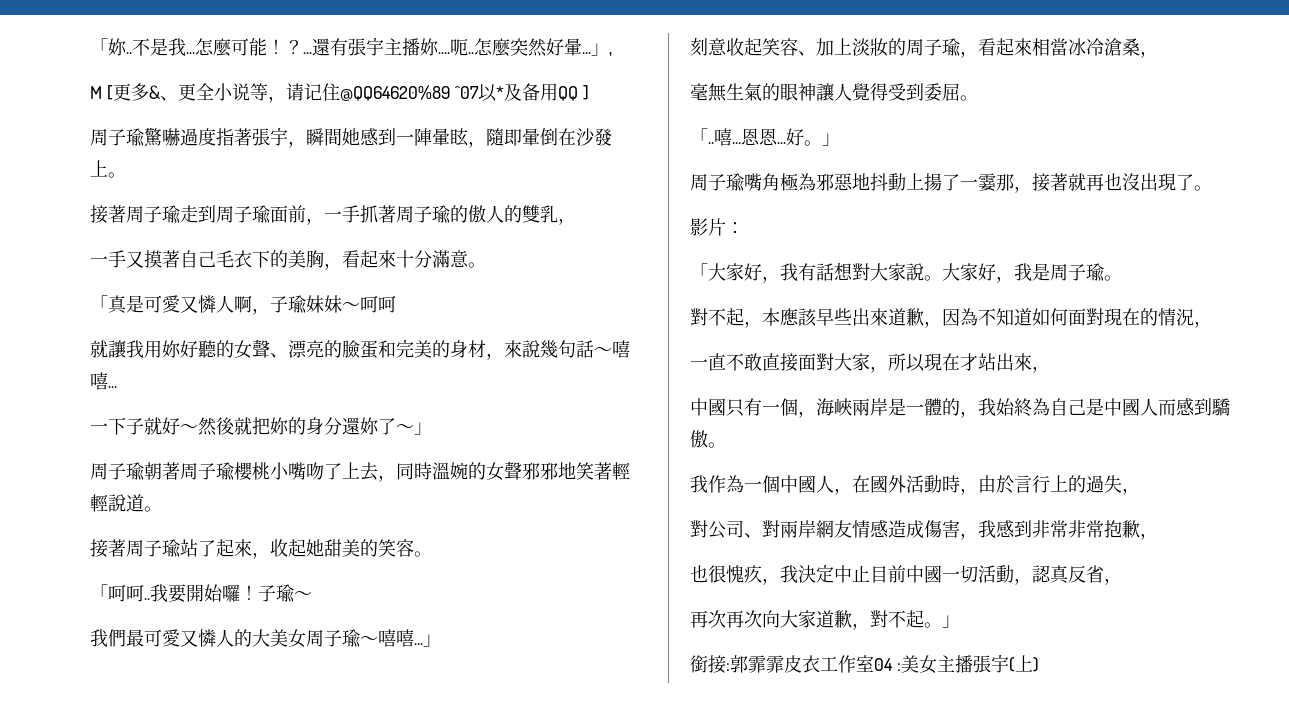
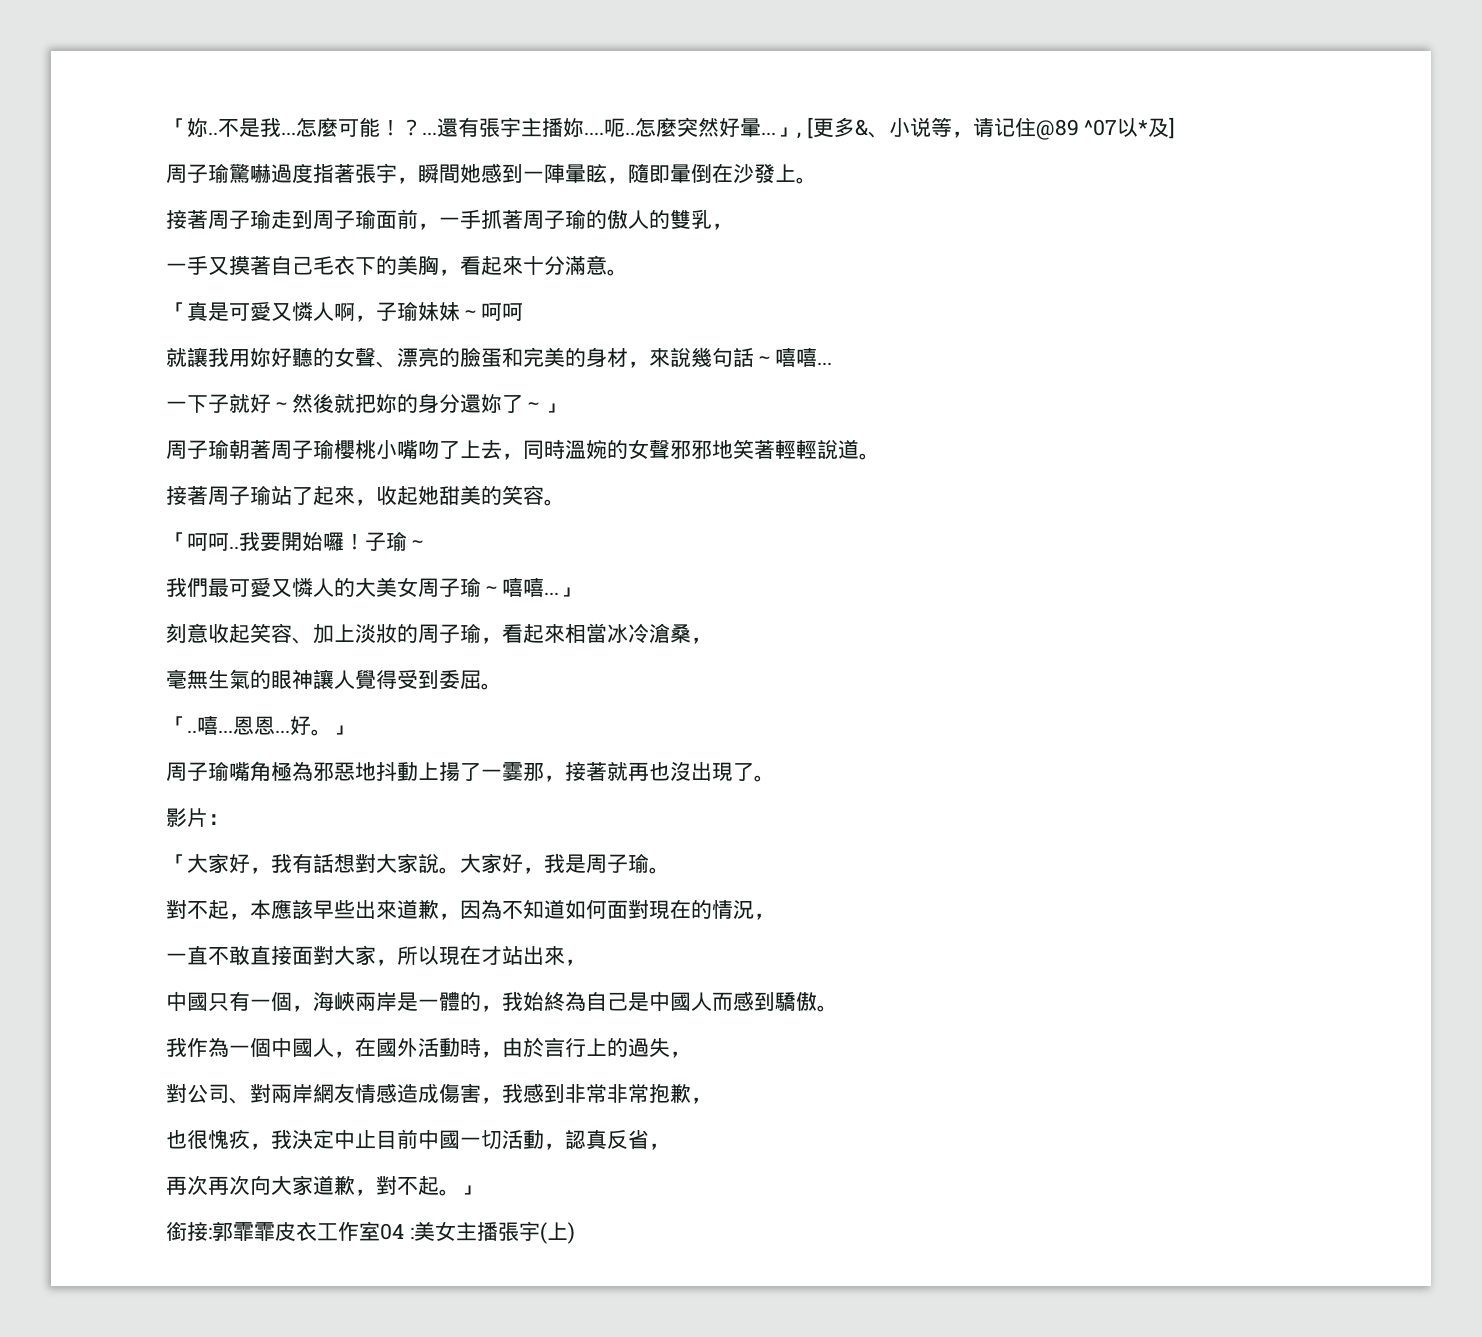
- 怎麼突然好暈...」,
- M [更多&、更全小说等，请记住@QQ64620%89 ^07以*及备用QQ ]
+ 怎麼突然好暈...」, [更多&、小说等，请记住@89 ^07以*及]

